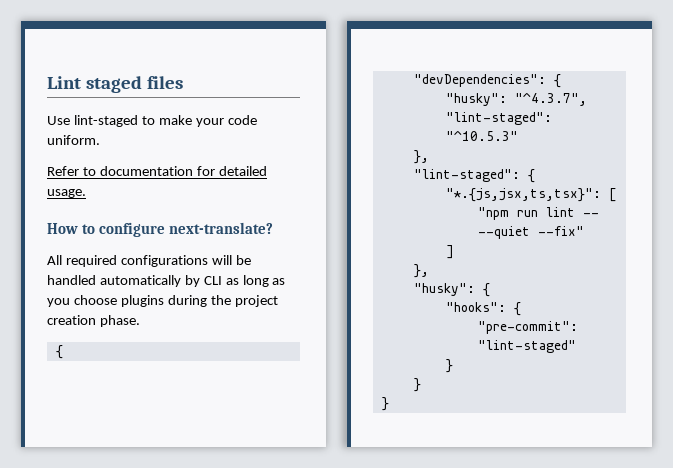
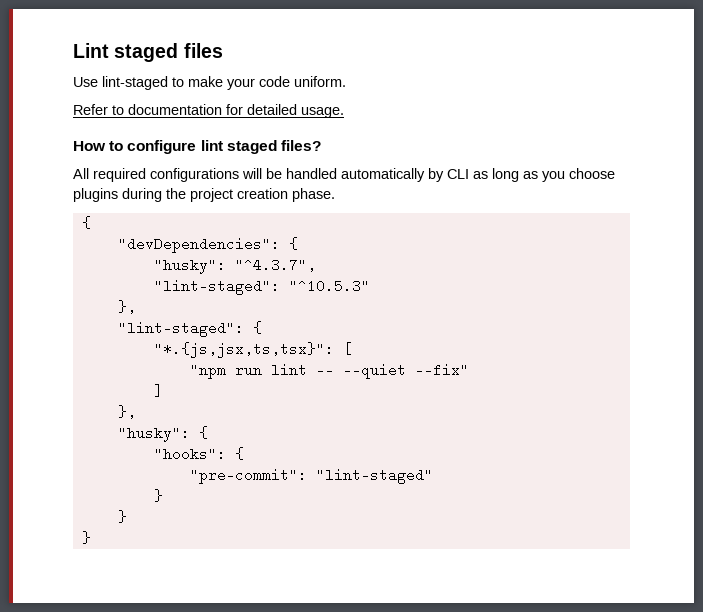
- How to configure next-translate?
+ How to configure lint staged files?

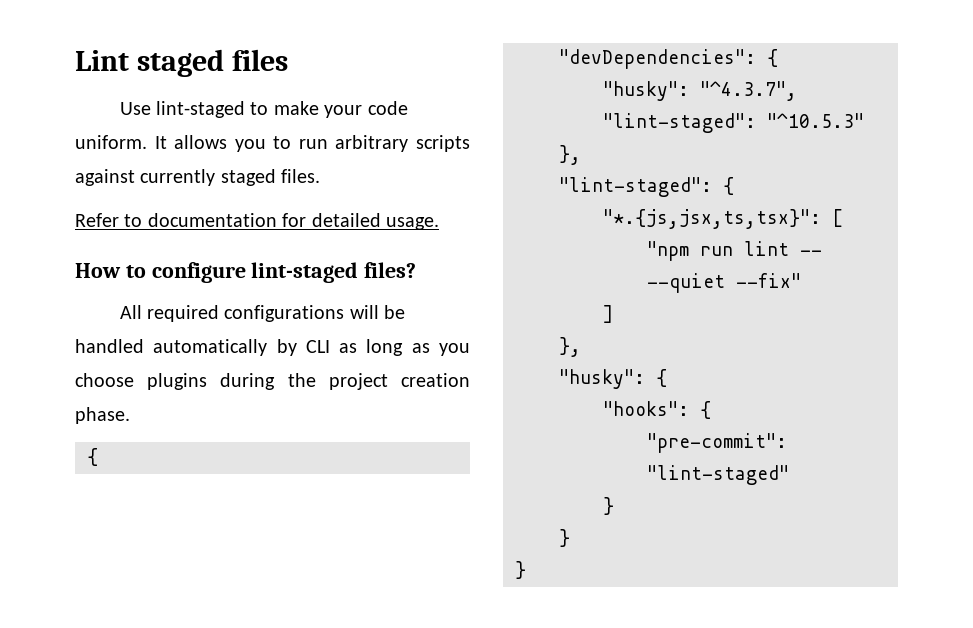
+ It allows you to run arbitrary scripts against currently staged files.
- How to configure lint staged files?
+ How to configure lint-staged files?

